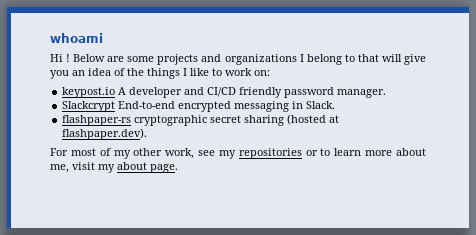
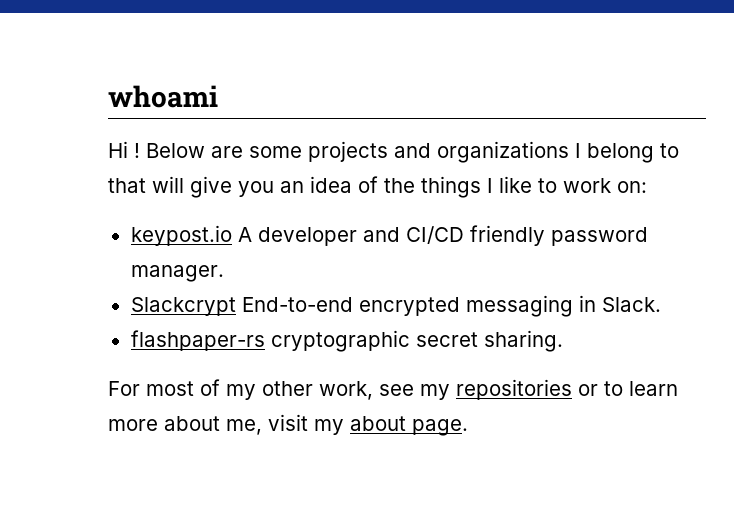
- flashpaper-rs cryptographic secret sharing (hosted at flashpaper.dev).
+ flashpaper-rs cryptographic secret sharing.

